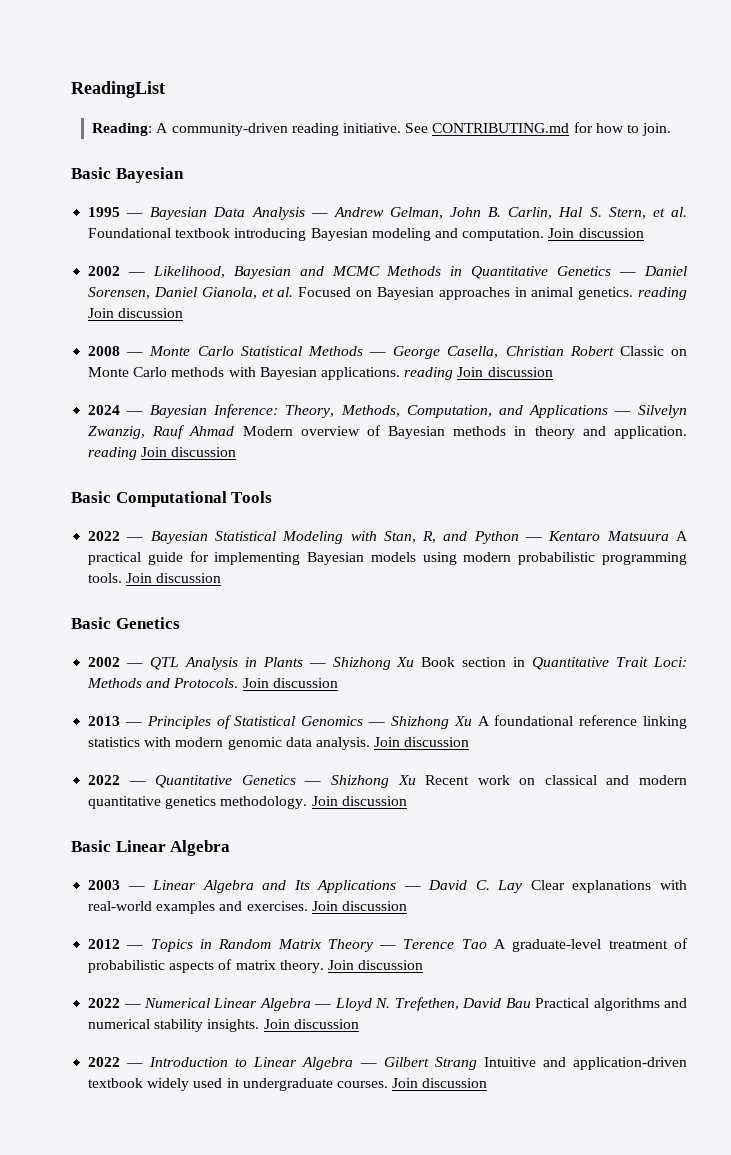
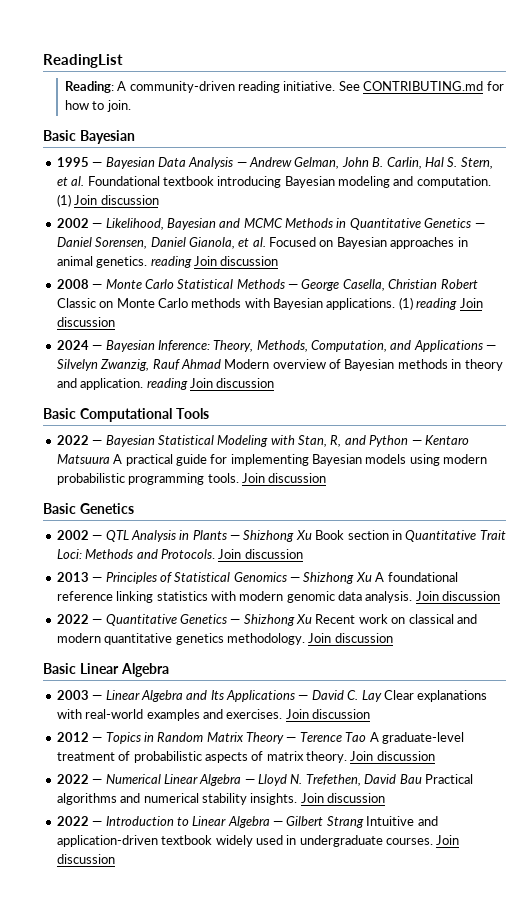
- 1995 — Bayesian Data Analysis — Andrew Gelman, John B. Carlin, Hal S. Stern, et al. Foundational textbook introducing Bayesian modeling and computation. Join discussion
+ 1995 — Bayesian Data Analysis — Andrew Gelman, John B. Carlin, Hal S. Stern, et al. Foundational textbook introducing Bayesian modeling and computation. (1) Join discussion
- 2008 — Monte Carlo Statistical Methods — George Casella, Christian Robert Classic on Monte Carlo methods with Bayesian applications. reading Join discussion
+ 2008 — Monte Carlo Statistical Methods — George Casella, Christian Robert Classic on Monte Carlo methods with Bayesian applications. (1) reading Join discussion

